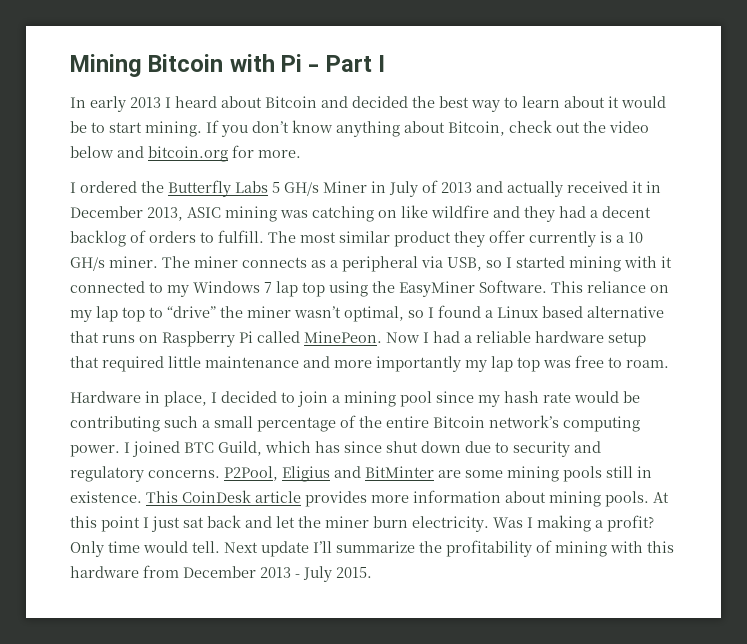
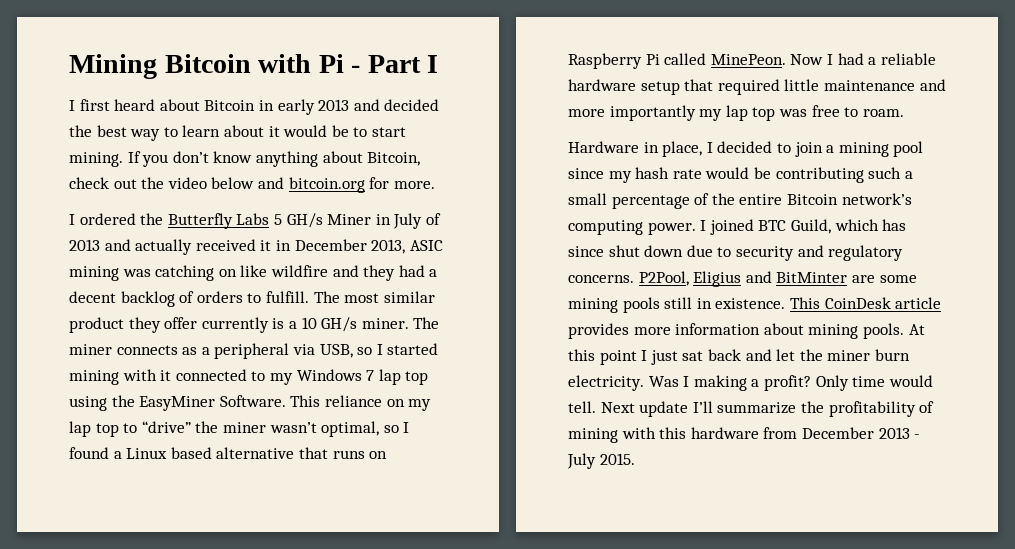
- In early 2013 I heard about Bitcoin and decided the best way to learn about it would be to start mining.
+ I first heard about Bitcoin in early 2013 and decided the best way to learn about it would be to start mining.

